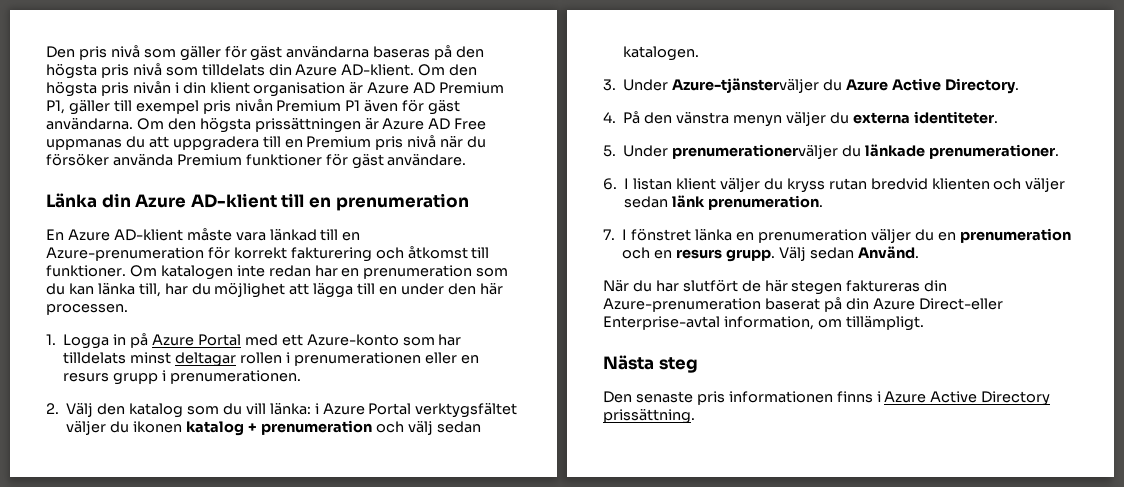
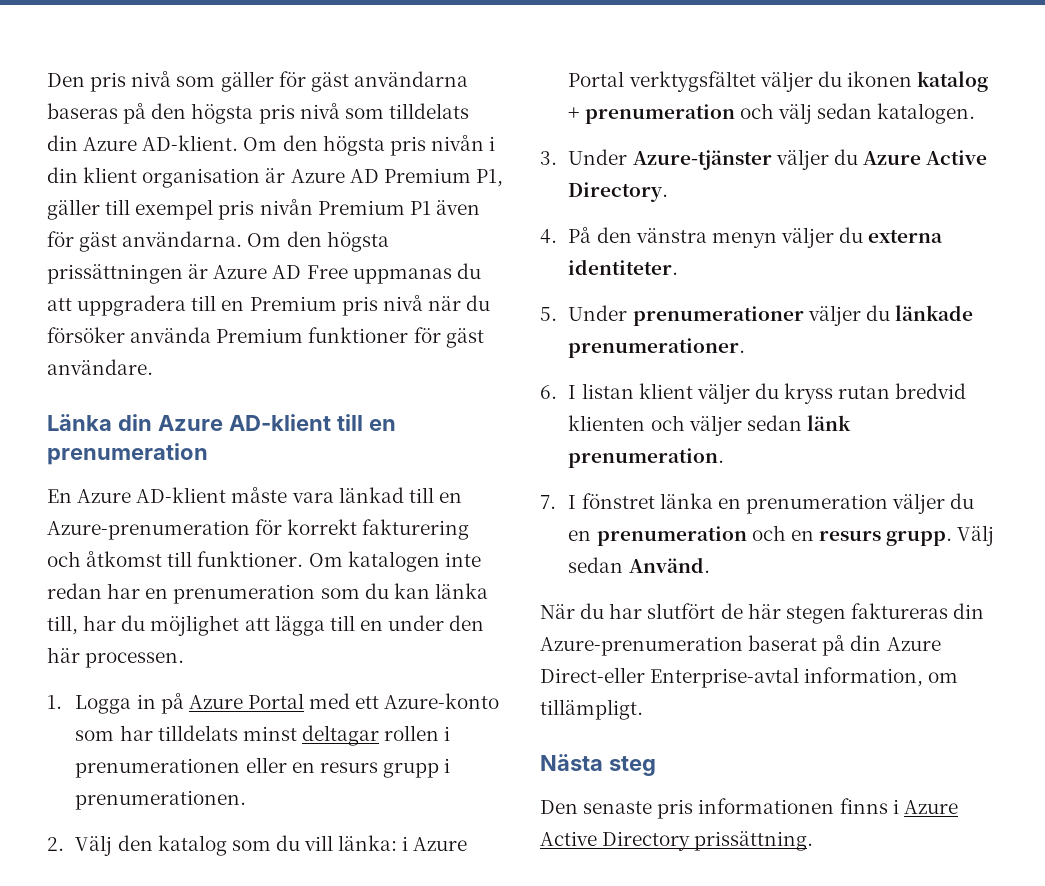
- 3. Under Azure-tjänsterväljer du Azure Active Directory.
+ 3. Under Azure-tjänster väljer du Azure Active Directory.
- 5. Under prenumerationerväljer du länkade prenumerationer.
+ 5. Under prenumerationer väljer du länkade prenumerationer.

